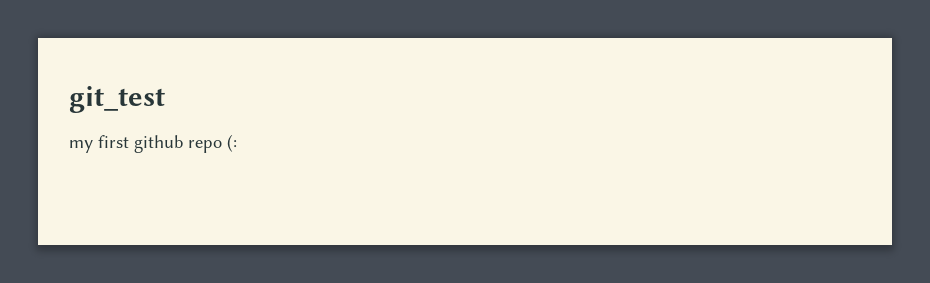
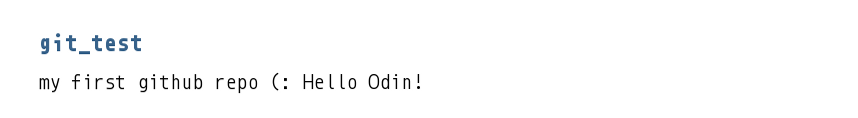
- my first github repo (:
+ my first github repo (: Hello Odin!

